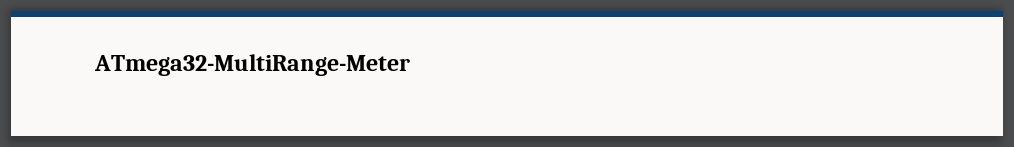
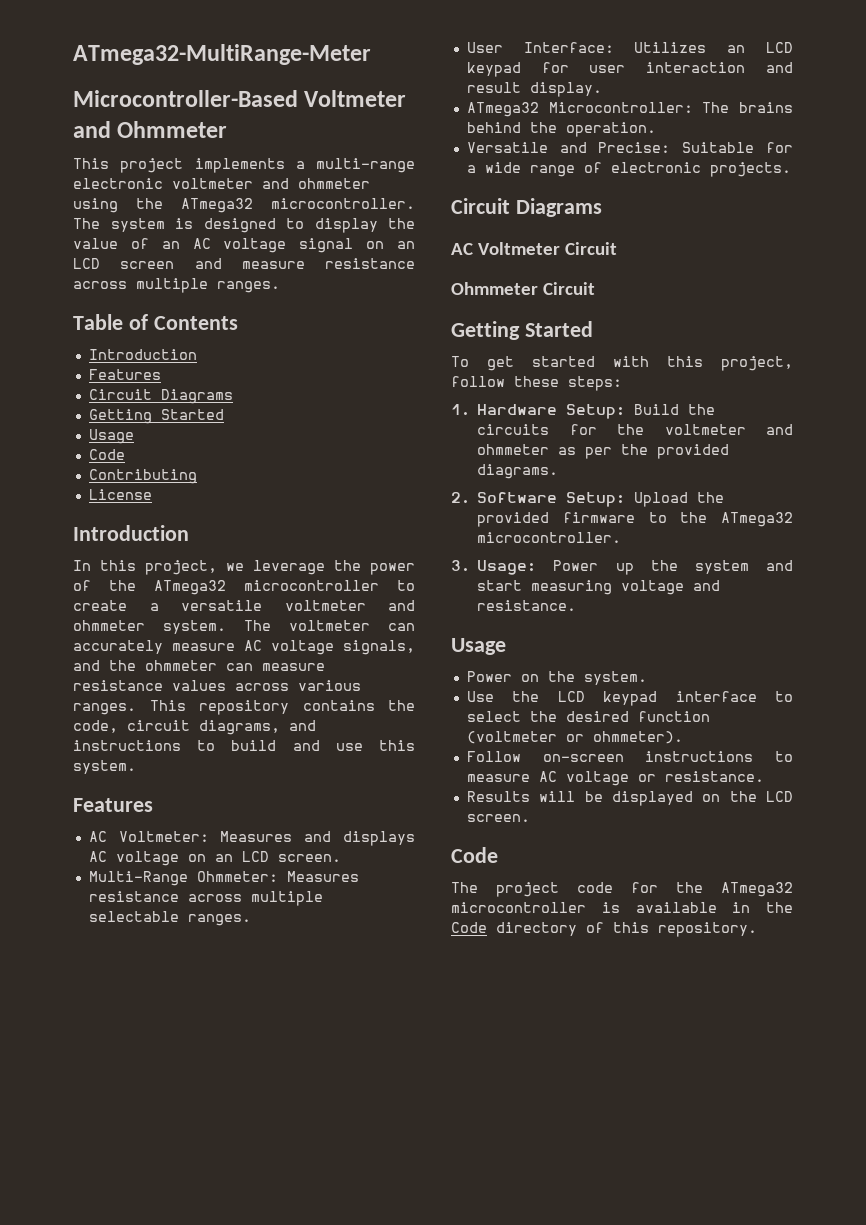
+ Microcontroller-Based Voltmeter and Ohmmeter
+ This project implements a multi-range electronic voltmeter and ohmmeter using the ATmega32 microcontroller. The system is designed to display the value of an AC voltage signal on an LCD screen and measure resistance across multiple ranges.
+ Table of Contents
+ Introduction
+ Features
+ Circuit Diagrams
+ Getting Started
+ Usage
+ Code
+ Contributing
+ License
+ Introduction
+ In this project, we leverage the power of the ATmega32 microcontroller to create a versatile voltmeter and ohmmeter system. The voltmeter can accurately measure AC voltage signals, and the ohmmeter can measure resistance values across various ranges. This repository contains the code, circuit diagrams, and instructions to build and use this system.
+ Features
+ AC Voltmeter: Measures and displays AC voltage on an LCD screen.
+ Multi-Range Ohmmeter: Measures resistance across multiple selectable ranges.
+ User Interface: Utilizes an LCD keypad for user interaction and result display.
+ ATmega32 Microcontroller: The brains behind the operation.
+ Versatile and Precise: Suitable for a wide range of electronic projects.
+ Circuit Diagrams
+ AC Voltmeter Circuit
+ Ohmmeter Circuit
+ Getting Started
+ To get started with this project, follow these steps:
+ 1. Hardware Setup: Build the circuits for the voltmeter and ohmmeter as per the provided diagrams.
+ 2. Software Setup: Upload the provided firmware to the ATmega32 microcontroller.
+ 3. Usage: Power up the system and start measuring voltage and resistance.
+ Usage
+ Power on the system.
+ Use the LCD keypad interface to select the desired function (voltmeter or ohmmeter).
+ Follow on-screen instructions to measure AC voltage or resistance.
+ Results will be displayed on the LCD screen.
+ Code
+ The project code for the ATmega32 microcontroller is available in the Code directory of this repository.

